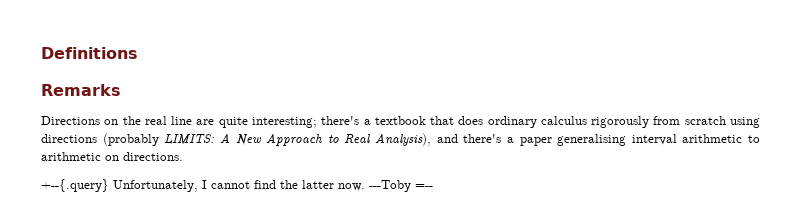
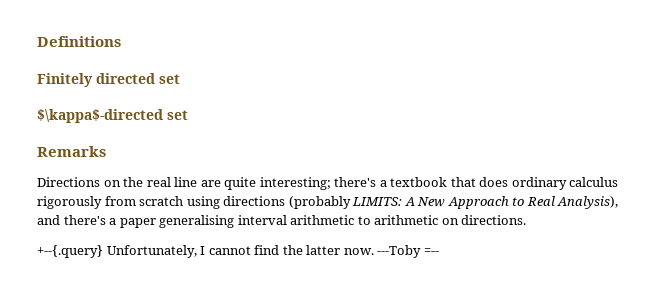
+ Finitely directed set
+ $\kappa$-directed set

